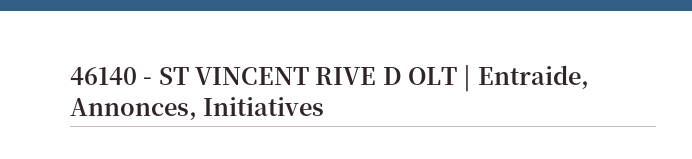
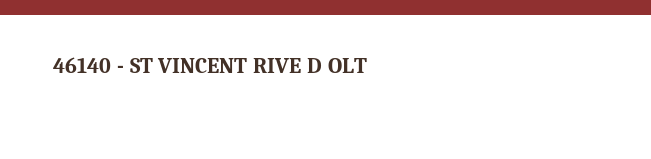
- 46140 - ST VINCENT RIVE D OLT | Entraide, Annonces, Initiatives
+ 46140 - ST VINCENT RIVE D OLT

